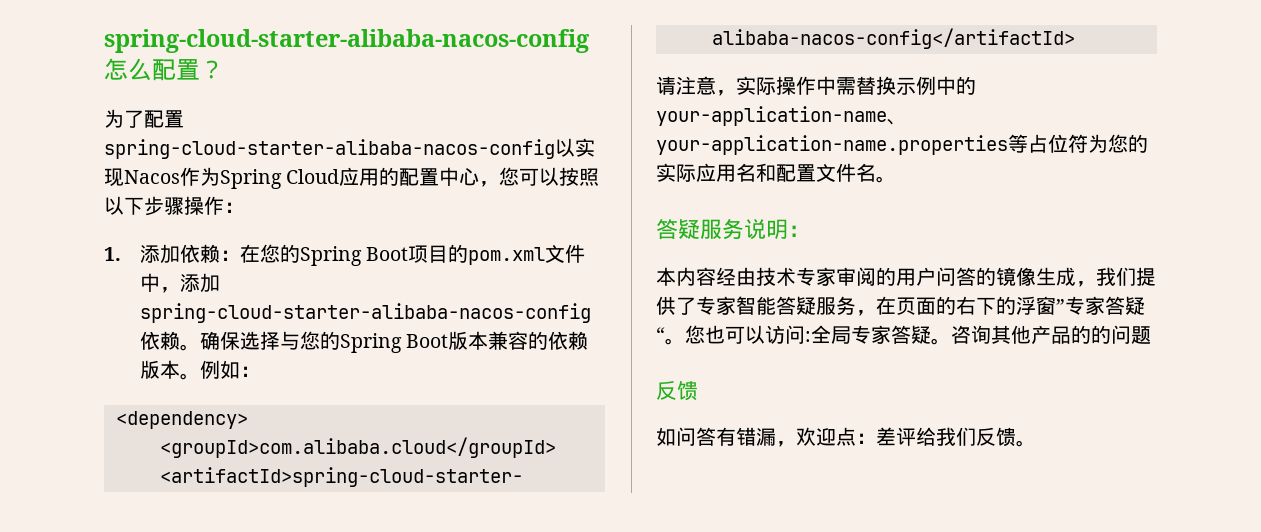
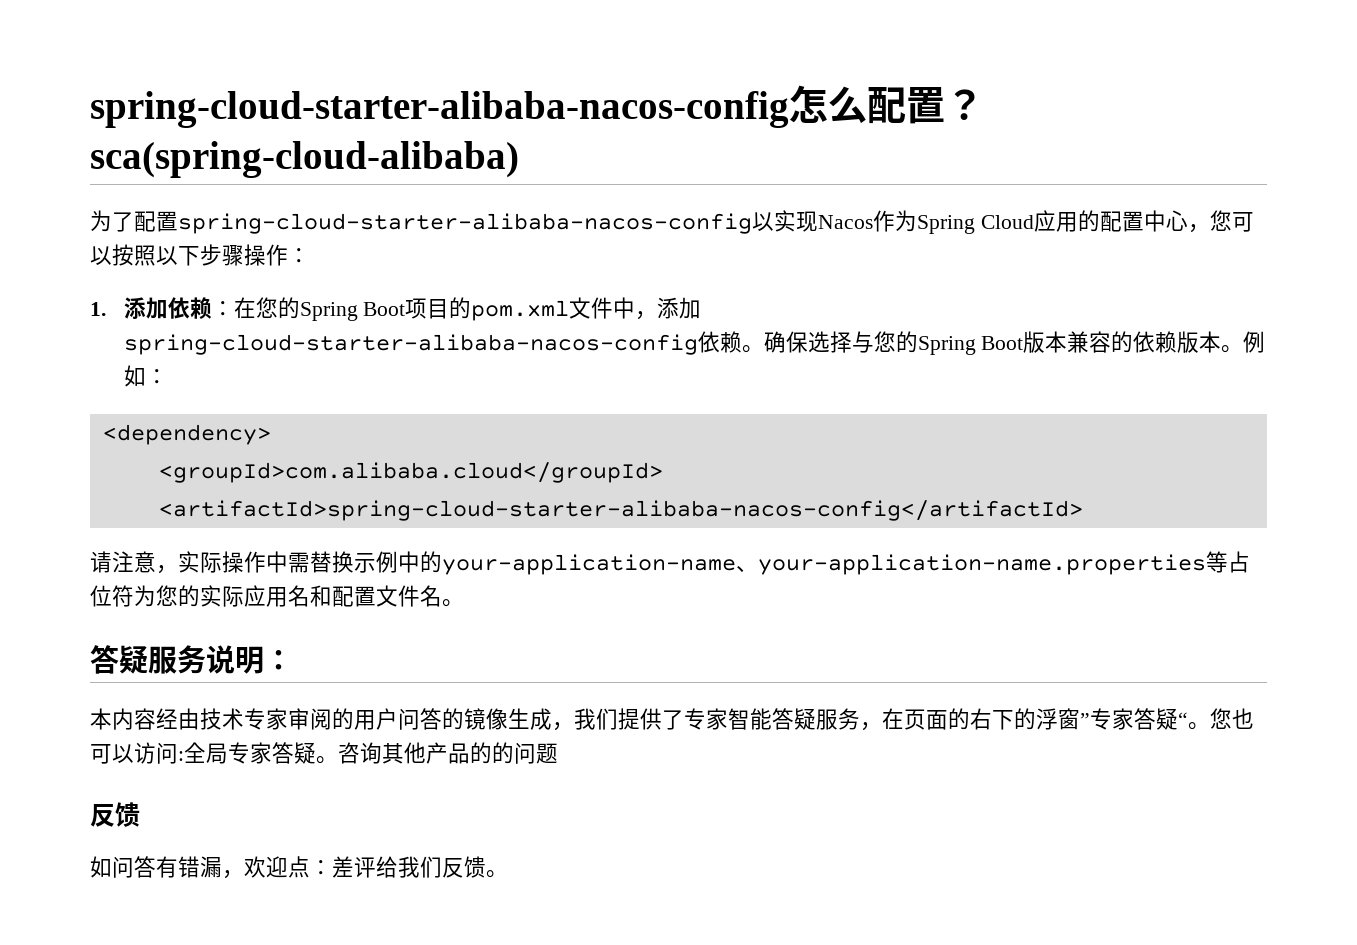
- spring-cloud-starter-alibaba-nacos-config怎么配置？
+ spring-cloud-starter-alibaba-nacos-config怎么配置？sca(spring-cloud-alibaba)

